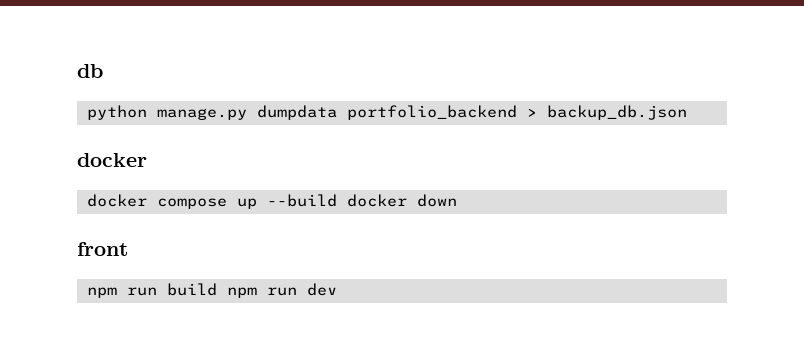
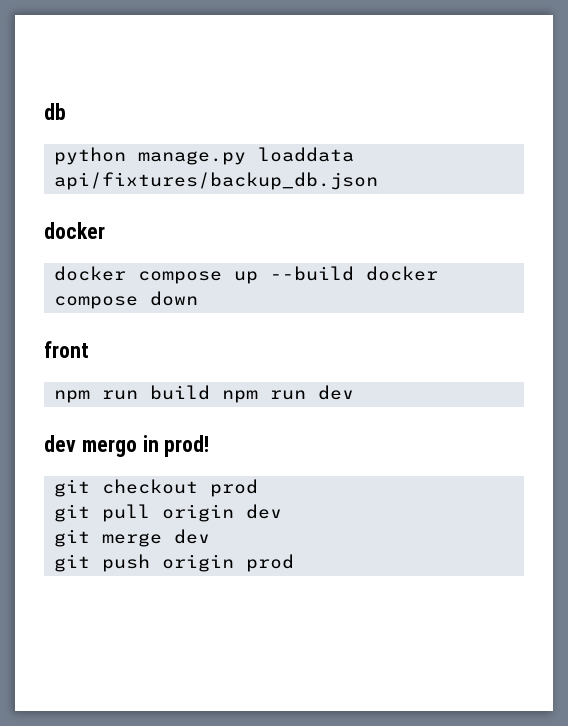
- python manage.py dumpdata portfolio_backend > backup_db.json
+ python manage.py loaddata api/fixtures/backup_db.json
- docker compose up --build docker down
+ docker compose up --build docker compose down
+ dev mergo in prod!
+ git checkout prod
+ git pull origin dev
+ git merge dev
+ git push origin prod

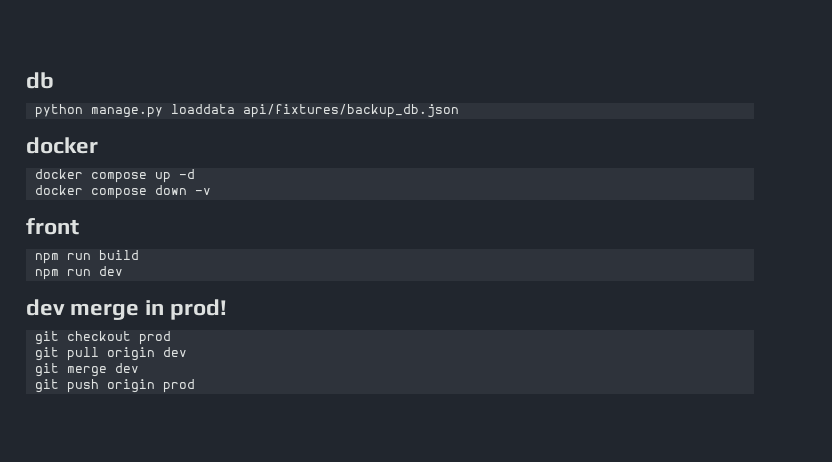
- docker compose up --build docker compose down
+ docker compose up -d
+ docker compose down -v
- npm run build npm run dev
+ npm run build
+ npm run dev
- dev mergo in prod!
+ dev merge in prod!

